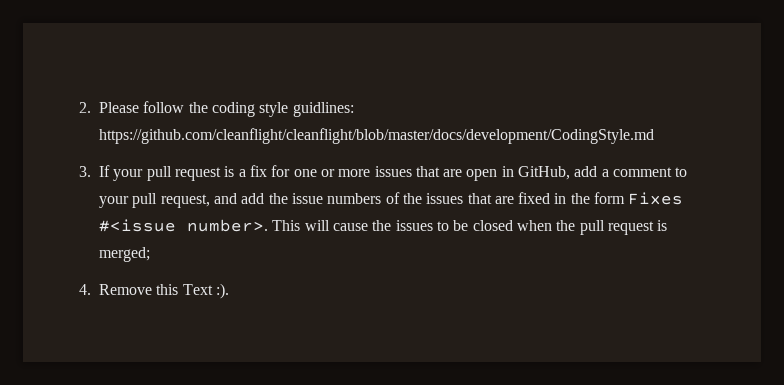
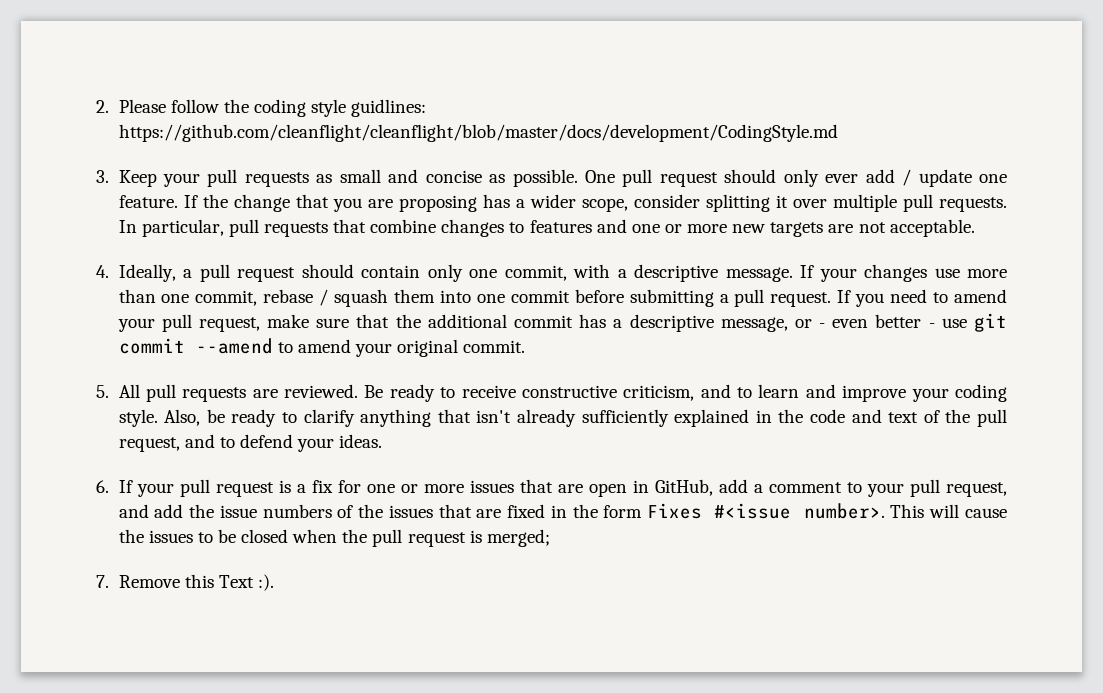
- 3. If your pull request is a fix for one or more issues that are open in GitHub, add a comment to your pull request, and add the issue numbers of the issues that are fixed in the form Fixes #<issue number>.
+ 3. Keep your pull requests as small and concise as possible. One pull request should only ever add / update one feature. If the change that you are proposing has a wider scope, consider splitting it over multiple pull requests. In particular, pull requests that combine changes to features and one or more new targets are not acceptable.
+ 4. Ideally, a pull request should contain only one commit, with a descriptive message. If your changes use more than one commit, rebase / squash them into one commit before submitting a pull request. If you need to amend your pull request, make sure that the additional commit has a descriptive message, or - even better - use git commit --amend to amend your original commit.
+ 5. All pull requests are reviewed. Be ready to receive constructive criticism, and to learn and improve your coding style. Also, be ready to clarify anything that isn't already sufficiently explained in the code and text of the pull request, and to defend your ideas.
+ 6. If your pull request is a fix for one or more issues that are open in GitHub, add a comment to your pull request, and add the issue numbers of the issues that are fixed in the form Fixes #<issue number>.
- 4. Remove this Text :).
+ 7. Remove this Text :).

